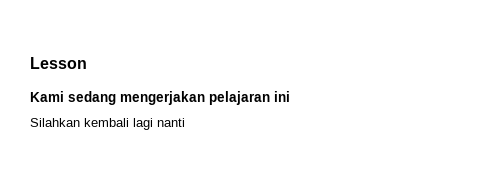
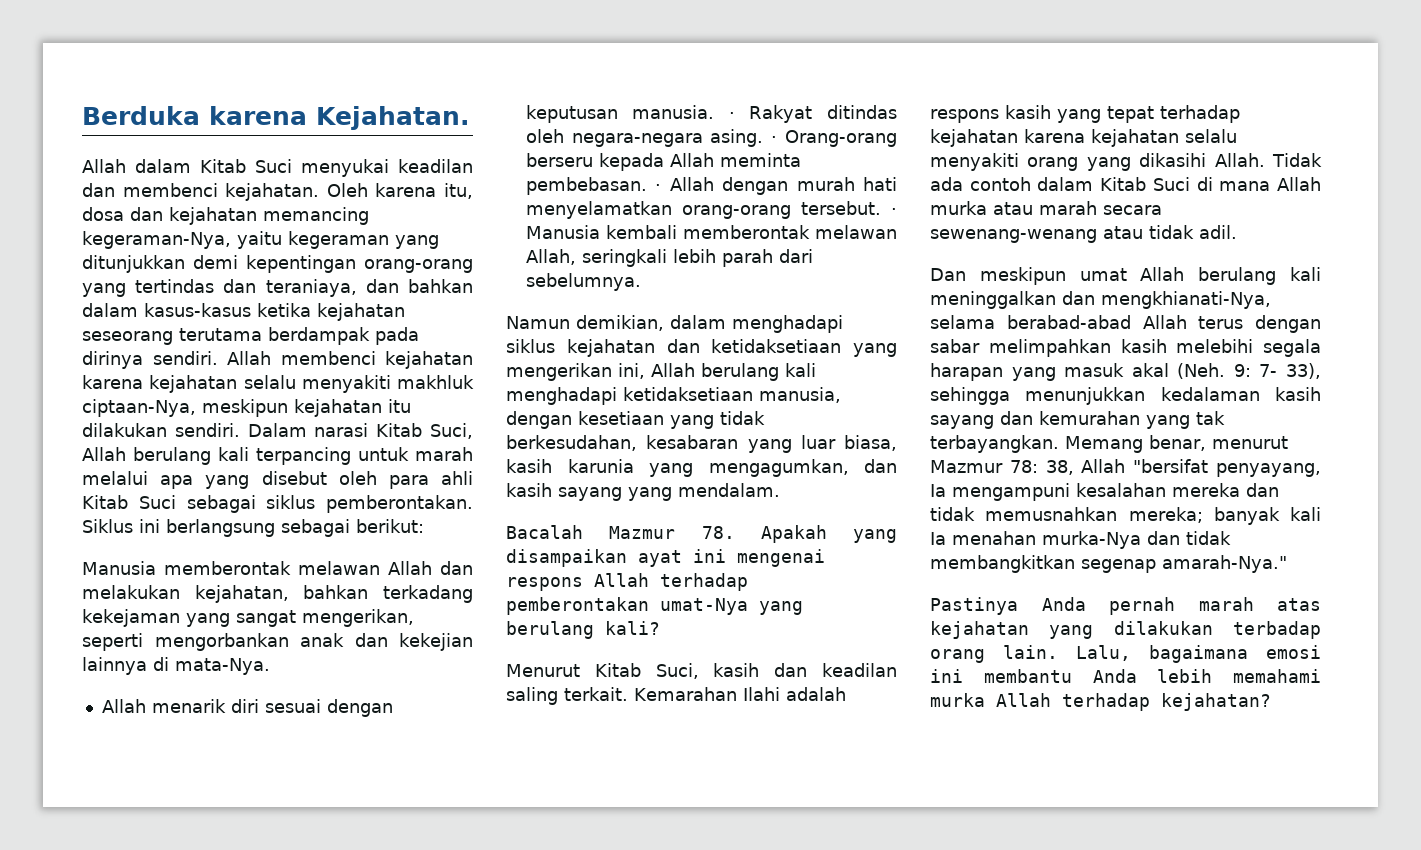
- Lesson
- Kami sedang mengerjakan pelajaran ini
- Silahkan kembali lagi nanti
+ Berduka karena Kejahatan.
+ Allah dalam Kitab Suci menyukai keadilan dan membenci kejahatan. Oleh karena itu, dosa dan kejahatan memancing kegeraman-Nya, yaitu kegeraman yang ditunjukkan demi kepentingan orang-orang yang tertindas dan teraniaya, dan bahkan dalam kasus-kasus ketika kejahatan seseorang terutama berdampak pada dirinya sendiri. Allah membenci kejahatan karena kejahatan selalu menyakiti makhluk ciptaan-Nya, meskipun kejahatan itu dilakukan sendiri. Dalam narasi Kitab Suci, Allah berulang kali terpancing untuk marah melalui apa yang disebut oleh para ahli Kitab Suci sebagai siklus pemberontakan. Siklus ini berlangsung sebagai berikut:
+ Manusia memberontak melawan Allah dan melakukan kejahatan, bahkan terkadang kekejaman yang sangat mengerikan, seperti mengorbankan anak dan kekejian lainnya di mata-Nya.
+ Allah menarik diri sesuai dengan keputusan manusia. · Rakyat ditindas oleh negara-negara asing. · Orang-orang berseru kepada Allah meminta pembebasan. · Allah dengan murah hati menyelamatkan orang-orang tersebut. · Manusia kembali memberontak melawan Allah, seringkali lebih parah dari sebelumnya.
+ Namun demikian, dalam menghadapi siklus kejahatan dan ketidaksetiaan yang mengerikan ini, Allah berulang kali menghadapi ketidaksetiaan manusia, dengan kesetiaan yang tidak berkesudahan, kesabaran yang luar biasa, kasih karunia yang mengagumkan, dan kasih sayang yang mendalam.
+ Bacalah Mazmur 78. Apakah yang disampaikan ayat ini mengenai respons Allah terhadap pemberontakan umat-Nya yang berulang kali?
+ Menurut Kitab Suci, kasih dan keadilan saling terkait. Kemarahan Ilahi adalah respons kasih yang tepat terhadap kejahatan karena kejahatan selalu menyakiti orang yang dikasihi Allah. Tidak ada contoh dalam Kitab Suci di mana Allah murka atau marah secara sewenang-wenang atau tidak adil.
+ Dan meskipun umat Allah berulang kali meninggalkan dan mengkhianati-Nya, selama berabad-abad Allah terus dengan sabar melimpahkan kasih melebihi segala harapan yang masuk akal (Neh. 9: 7- 33), sehingga menunjukkan kedalaman kasih sayang dan kemurahan yang tak terbayangkan. Memang benar, menurut Mazmur 78: 38, Allah "bersifat penyayang, Ia mengampuni kesalahan mereka dan tidak memusnahkan mereka; banyak kali Ia menahan murka-Nya dan tidak membangkitkan segenap amarah-Nya."
+ Pastinya Anda pernah marah atas kejahatan yang dilakukan terbadap orang lain. Lalu, bagaimana emosi ini membantu Anda lebih memahami murka Allah terhadap kejahatan?

